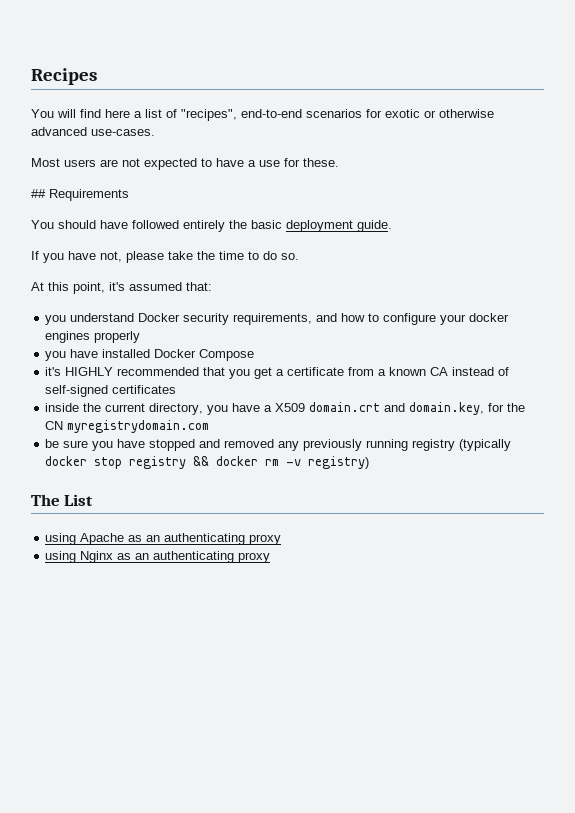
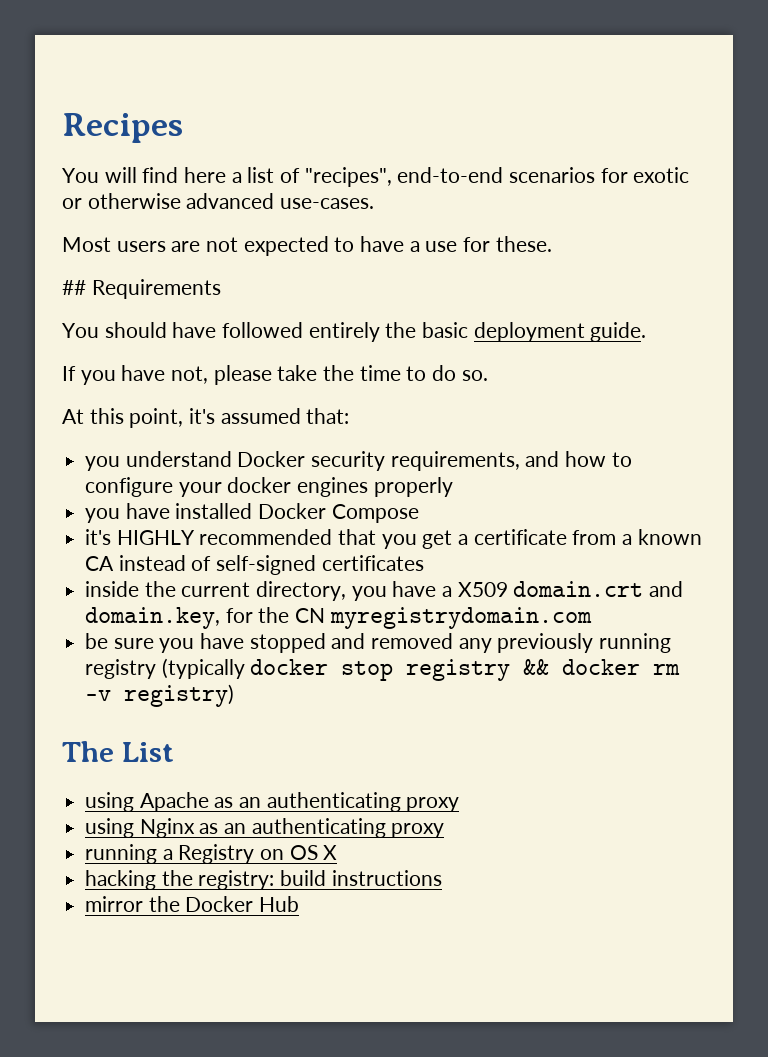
+ running a Registry on OS X
+ hacking the registry: build instructions
+ mirror the Docker Hub

